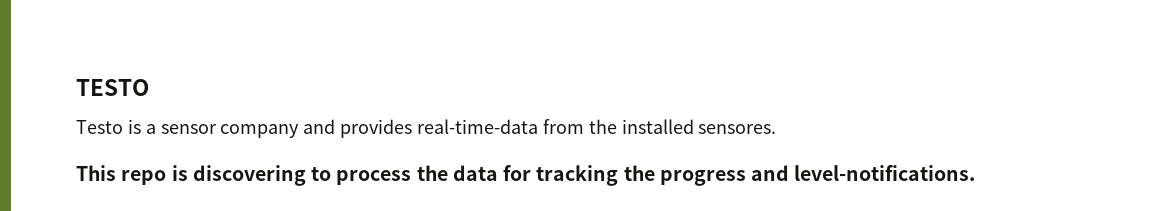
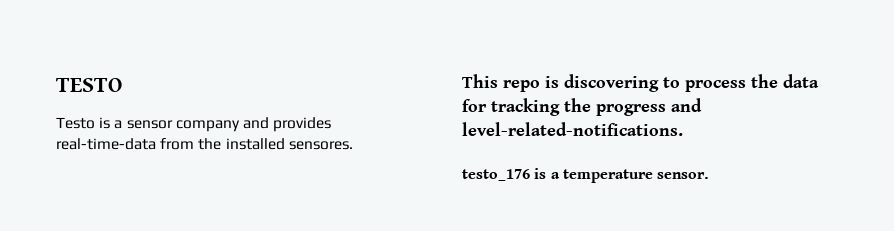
- This repo is discovering to process the data for tracking the progress and level-notifications.
+ This repo is discovering to process the data for tracking the progress and level-related-notifications.
+ testo_176 is a temperature sensor.

